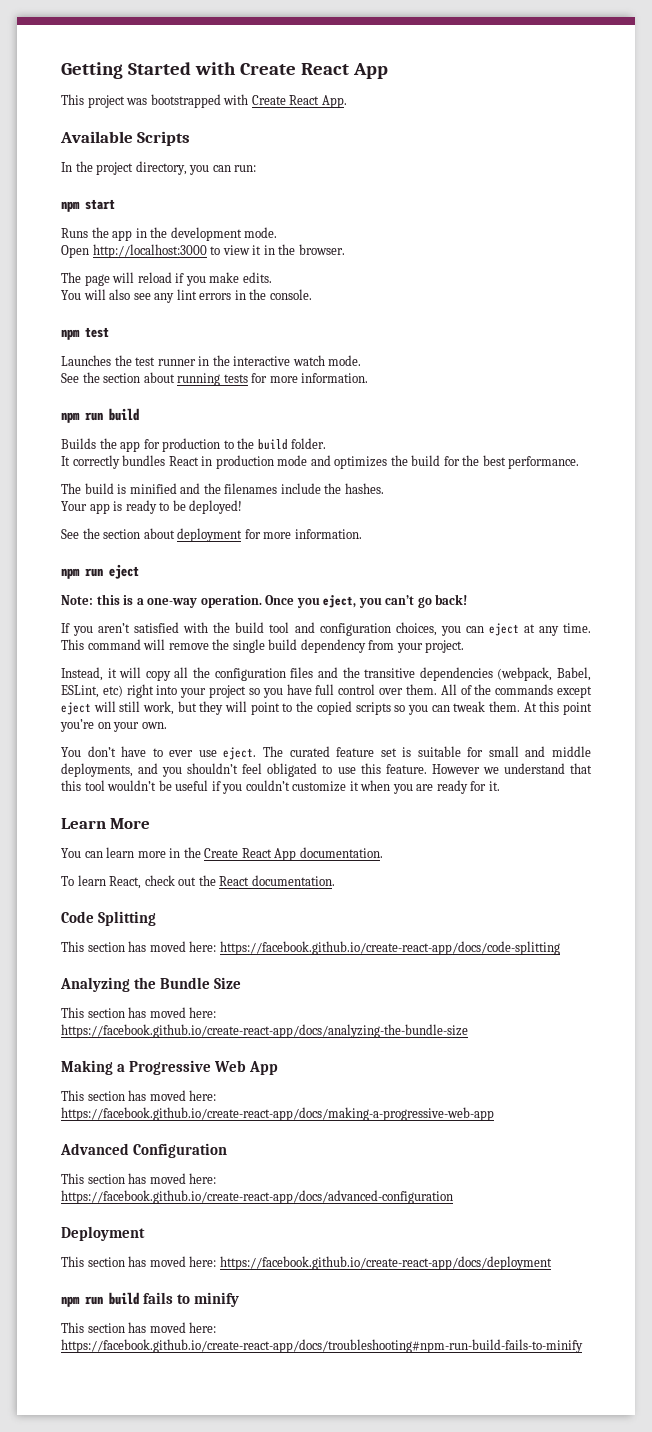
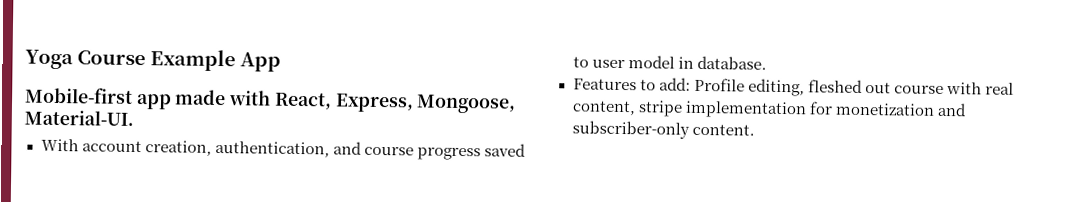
- Getting Started with Create React App
- This project was bootstrapped with Create React App.
- Available Scripts
- In the project directory, you can run:
- npm start
- Runs the app in the development mode.
- Open http://localhost:3000 to view it in the browser.
- The page will reload if you make edits.
- You will also see any lint errors in the console.
- npm test
- Launches the test runner in the interactive watch mode.
- See the section about running tests for more information.
- npm run build
- Builds the app for production to the build folder.
- It correctly bundles React in production mode and optimizes the build for the best performance.
- The build is minified and the filenames include the hashes.
- Your app is ready to be deployed!
- See the section about deployment for more information.
- npm run eject
- Note: this is a one-way operation. Once you eject, you can’t go back!
- If you aren’t satisfied with the build tool and configuration choices, you can eject at any time. This command will remove the single build dependency from your project.
- Instead, it will copy all the configuration files and the transitive dependencies (webpack, Babel, ESLint, etc) right into your project so you have full control over them. All of the commands except eject will still work, but they will point to the copied scripts so you can tweak them. At this point you’re on your own.
- You don’t have to ever use eject. The curated feature set is suitable for small and middle deployments, and you shouldn’t feel obligated to use this feature. However we understand that this tool wouldn’t be useful if you couldn’t customize it when you are ready for it.
- Learn More
- You can learn more in the Create React App documentation.
- To learn React, check out the React documentation.
- Code Splitting
- This section has moved here: https://facebook.github.io/create-react-app/docs/code-splitting
- Analyzing the Bundle Size
- This section has moved here: https://facebook.github.io/create-react-app/docs/analyzing-the-bundle-size
- Making a Progressive Web App
- This section has moved here: https://facebook.github.io/create-react-app/docs/making-a-progressive-web-app
- Advanced Configuration
- This section has moved here: https://facebook.github.io/create-react-app/docs/advanced-configuration
- Deployment
- This section has moved here: https://facebook.github.io/create-react-app/docs/deployment
- npm run build fails to minify
- This section has moved here: https://facebook.github.io/create-react-app/docs/troubleshooting#npm-run-build-fails-to-minify
+ Yoga Course Example App
+ Mobile-first app made with React, Express, Mongoose, Material-UI.
+ With account creation, authentication, and course progress saved to user model in database.
+ Features to add: Profile editing, fleshed out course with real content, stripe implementation for monetization and subscriber-only content.

